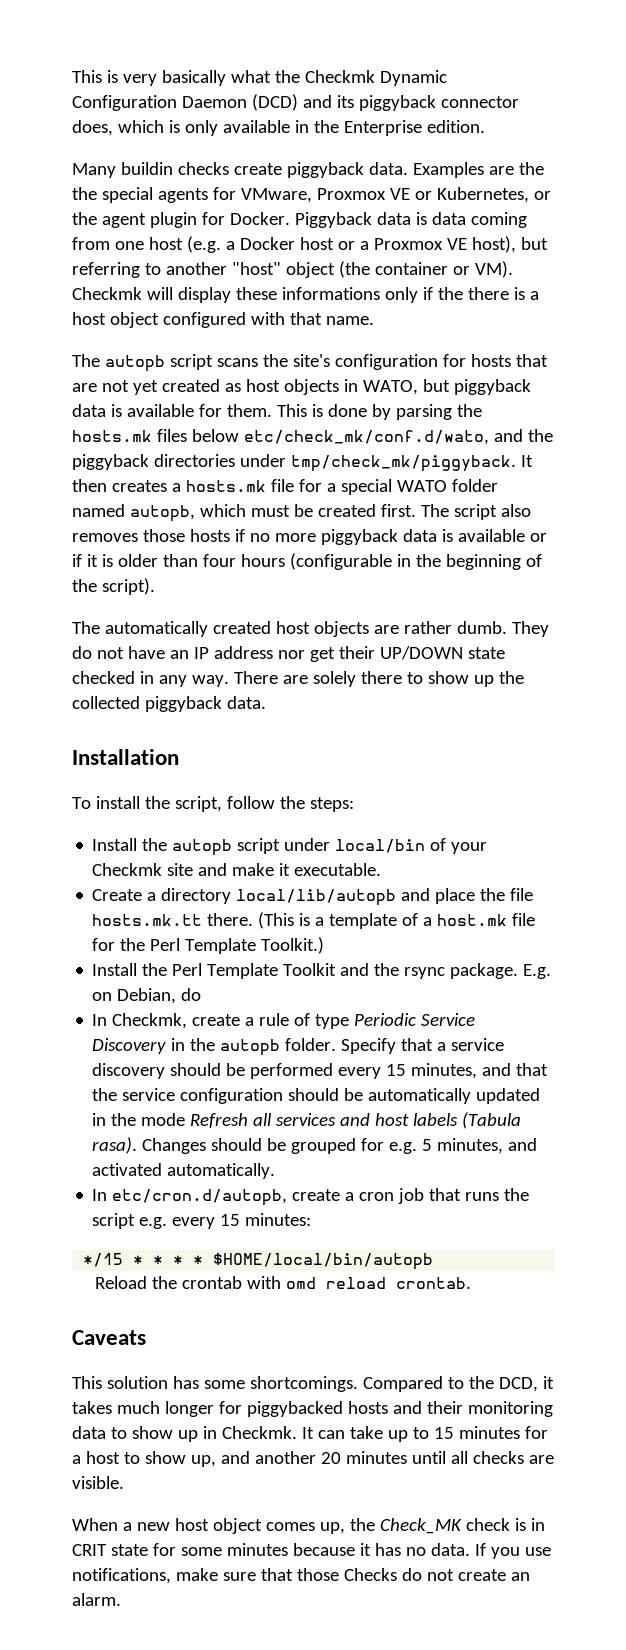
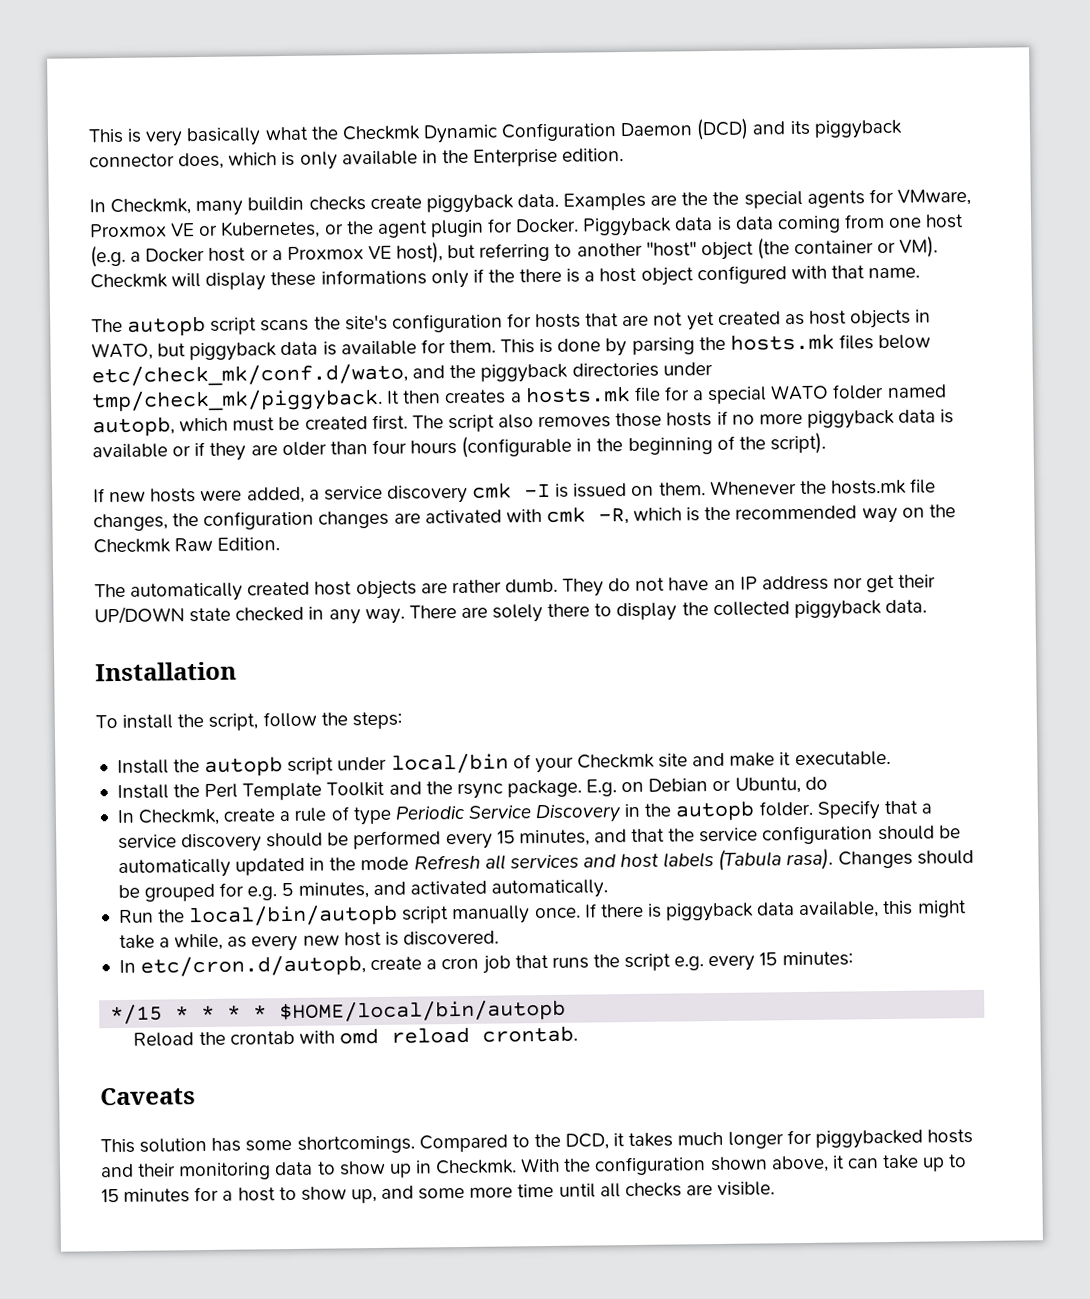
- Many buildin checks create piggyback data.
+ In Checkmk, many buildin checks create piggyback data.
- The script also removes those hosts if no more piggyback data is available or if it is older than four hours (configurable in the beginning of the script).
+ The script also removes those hosts if no more piggyback data is available or if they are older than four hours (configurable in the beginning of the script).
+ If new hosts were added, a service discovery cmk -I is issued on them. Whenever the hosts.mk file changes, the configuration changes are activated with cmk -R, which is the recommended way on the Checkmk Raw Edition.
- There are solely there to show up the collected piggyback data.
+ There are solely there to display the collected piggyback data.
- Create a directory local/lib/autopb and place the file hosts.mk.tt there. (This is a template of a host.mk file for the Perl Template Toolkit.)
- E.g. on Debian, do
+ E.g. on Debian or Ubuntu, do
+ Run the local/bin/autopb script manually once. If there is piggyback data available, this might take a while, as every new host is discovered.
- It can take up to 15 minutes for a host to show up, and another 20 minutes until all checks are visible.
+ With the configuration shown above, it can take up to 15 minutes for a host to show up, and some more time until all checks are visible.
- When a new host object comes up, the Check_MK check is in CRIT state for some minutes because it has no data. If you use notifications, make sure that those Checks do not create an alarm.

